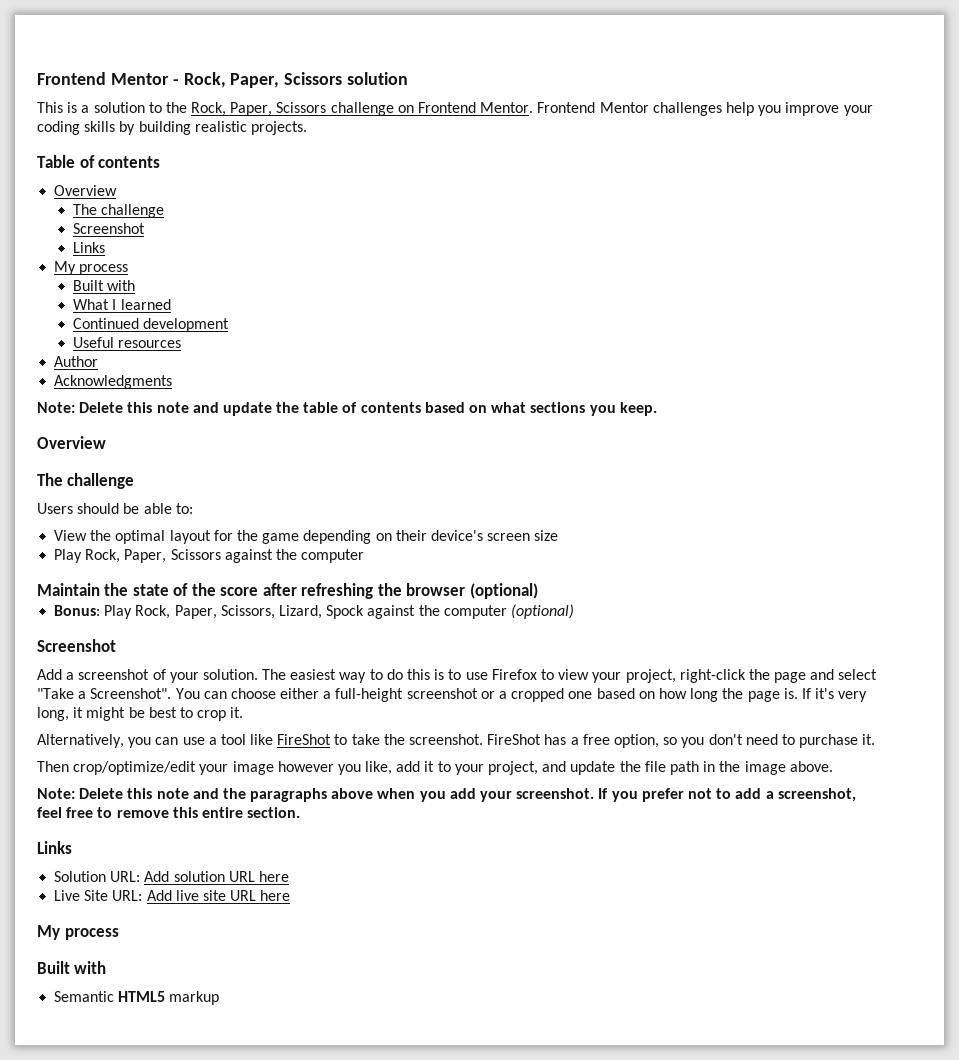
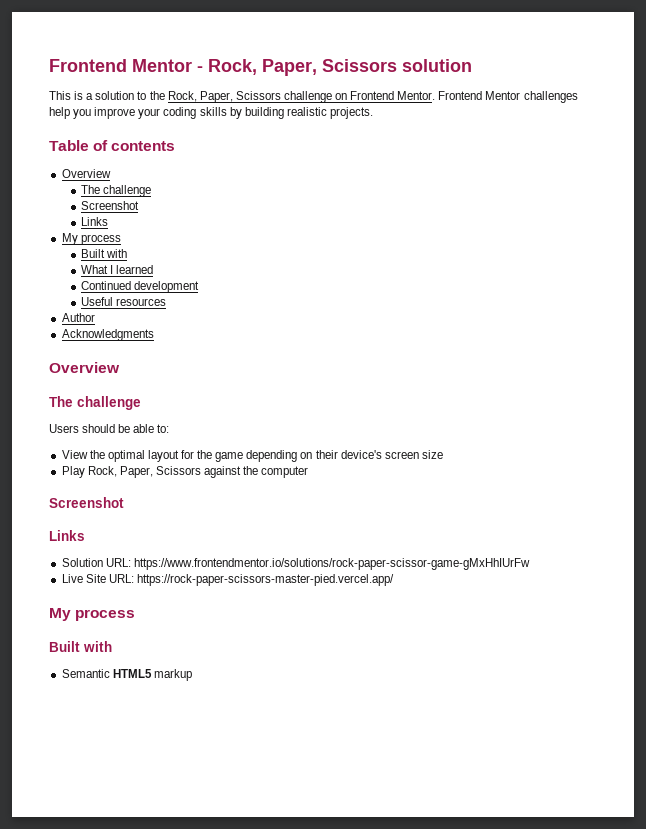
- Note: Delete this note and update the table of contents based on what sections you keep.
  Play Rock, Paper, Scissors against the computer
- Maintain the state of the score after refreshing the browser (optional)
- Bonus: Play Rock, Paper, Scissors, Lizard, Spock against the computer (optional)
  Screenshot
- Add a screenshot of your solution. The easiest way to do this is to use Firefox to view your project, right-click the page and select "Take a Screenshot". You can choose either a full-height screenshot or a cropped one based on how long the page is. If it's very long, it might be best to crop it.
- Alternatively, you can use a tool like FireShot to take the screenshot. FireShot has a free option, so you don't need to purchase it.
- Then crop/optimize/edit your image however you like, add it to your project, and update the file path in the image above.
- Note: Delete this note and the paragraphs above when you add your screenshot. If you prefer not to add a screenshot, feel free to remove this entire section.
- Solution URL: Add solution URL here
+ Solution URL: https://www.frontendmentor.io/solutions/rock-paper-scissor-game-gMxHhIUrFw
- Live Site URL: Add live site URL here
+ Live Site URL: https://rock-paper-scissors-master-pied.vercel.app/

